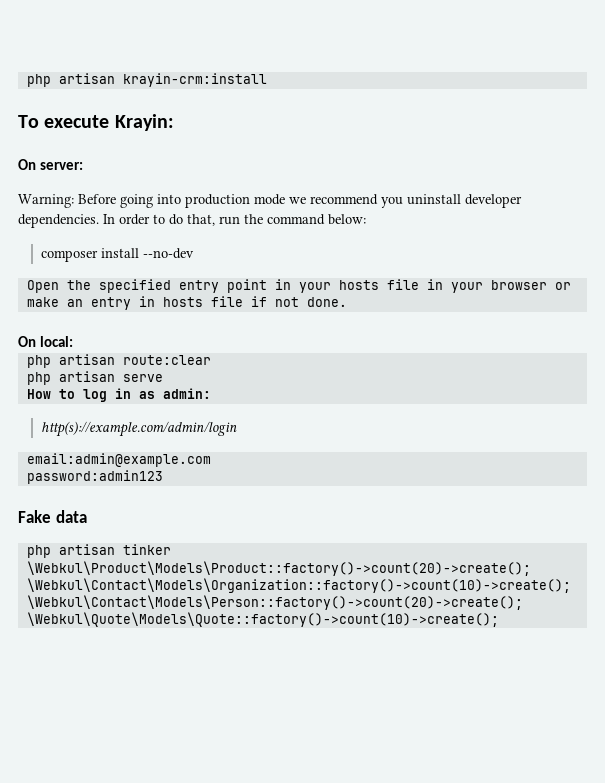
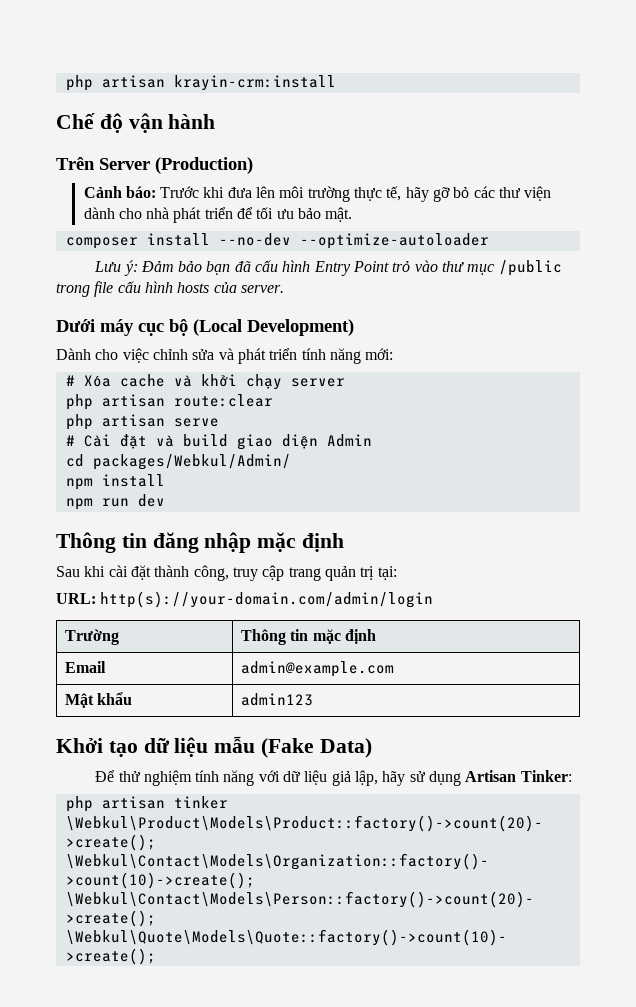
- To execute Krayin:
- On server:
- Warning: Before going into production mode we recommend you uninstall developer dependencies. In order to do that, run the command below:
- composer install --no-dev
- Open the specified entry point in your hosts file in your browser or make an entry in hosts file if not done.
- On local:
+ Chế độ vận hành
+ Trên Server (Production)
+ Cảnh báo: Trước khi đưa lên môi trường thực tế, hãy gỡ bỏ các thư viện dành cho nhà phát triển để tối ưu bảo mật.
+ composer install --no-dev --optimize-autoloader
+ Lưu ý: Đảm bảo bạn đã cấu hình Entry Point trỏ vào thư mục /public trong file cấu hình hosts của server.
+ Dưới máy cục bộ (Local Development)
+ Dành cho việc chỉnh sửa và phát triển tính năng mới:
+ # Xóa cache và khởi chạy server
- How to log in as admin:
- http(s)://example.com/admin/login
- email:admin@example.com
- password:admin123
- Fake data
+ # Cài đặt và build giao diện Admin
+ cd packages/Webkul/Admin/
+ npm install
+ npm run dev
+ Thông tin đăng nhập mặc định
+ Sau khi cài đặt thành công, truy cập trang quản trị tại:
+ URL: http(s)://your-domain.com/admin/login
+ Trường | Thông tin mặc định
+ Email | admin@example.com
+ Mật khẩu | admin123
+ Khởi tạo dữ liệu mẫu (Fake Data)
+ Để thử nghiệm tính năng với dữ liệu giả lập, hãy sử dụng Artisan Tinker:

